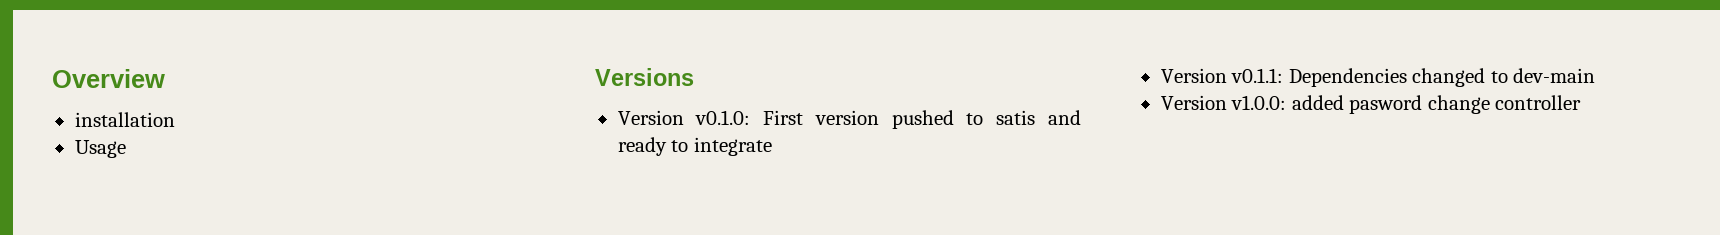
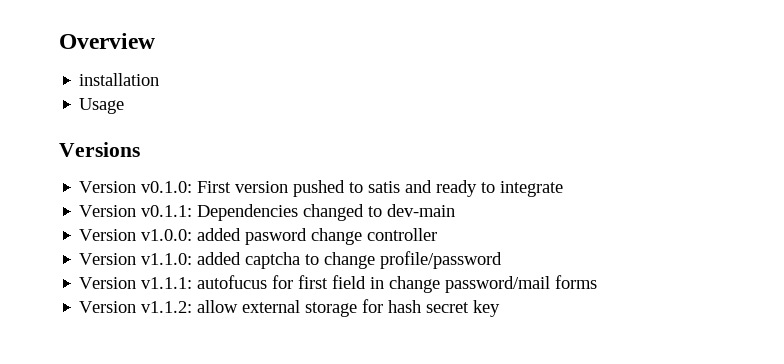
+ Version v1.1.0: added captcha to change profile/password
+ Version v1.1.1: autofucus for first field in change password/mail forms
+ Version v1.1.2: allow external storage for hash secret key

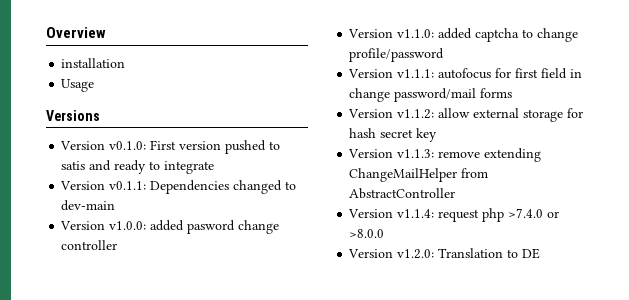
- Version v1.1.1: autofucus for first field in change password/mail forms
+ Version v1.1.1: autofocus for first field in change password/mail forms
+ Version v1.1.3: remove extending ChangeMailHelper from AbstractController
+ Version v1.1.4: request php >7.4.0 or >8.0.0
+ Version v1.2.0: Translation to DE

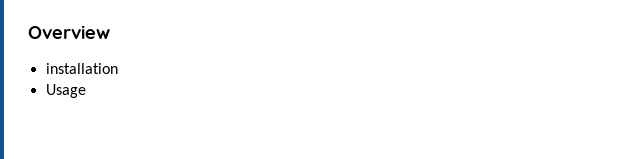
- Versions
- Version v0.1.0: First version pushed to satis and ready to integrate
- Version v0.1.1: Dependencies changed to dev-main
- Version v1.0.0: added pasword change controller
- Version v1.1.0: added captcha to change profile/password
- Version v1.1.1: autofocus for first field in change password/mail forms
- Version v1.1.2: allow external storage for hash secret key
- Version v1.1.3: remove extending ChangeMailHelper from AbstractController
- Version v1.1.4: request php >7.4.0 or >8.0.0
- Version v1.2.0: Translation to DE

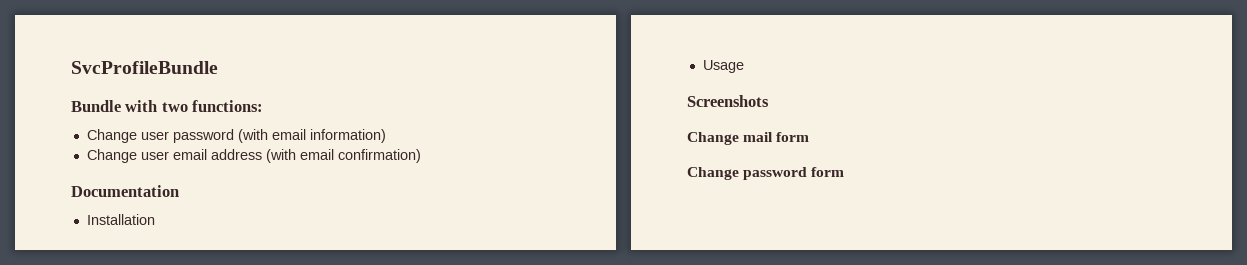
- Overview
- installation
+ SvcProfileBundle
+ Bundle with two functions:
+ Change user password (with email information)
+ Change user email address (with email confirmation)
+ Documentation
+ Installation
  Usage
+ Screenshots
+ Change mail form
+ Change password form

